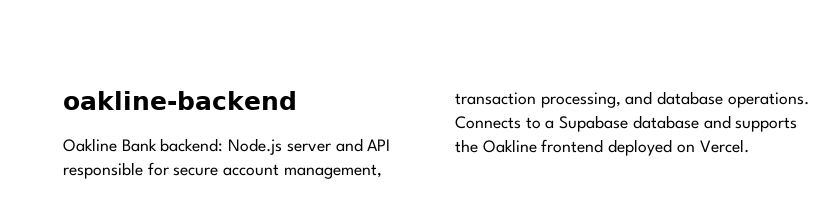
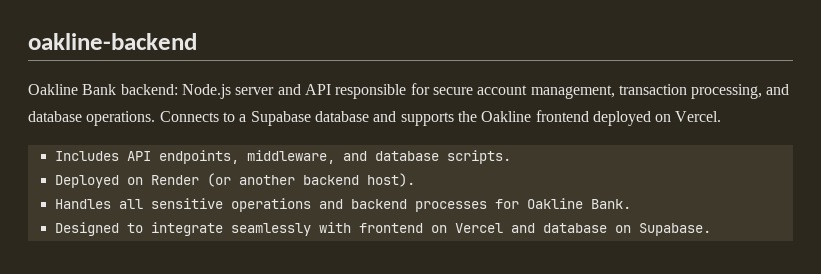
+ Includes API endpoints, middleware, and database scripts.
+ Deployed on Render (or another backend host).
+ Handles all sensitive operations and backend processes for Oakline Bank.
+ Designed to integrate seamlessly with frontend on Vercel and database on Supabase.

